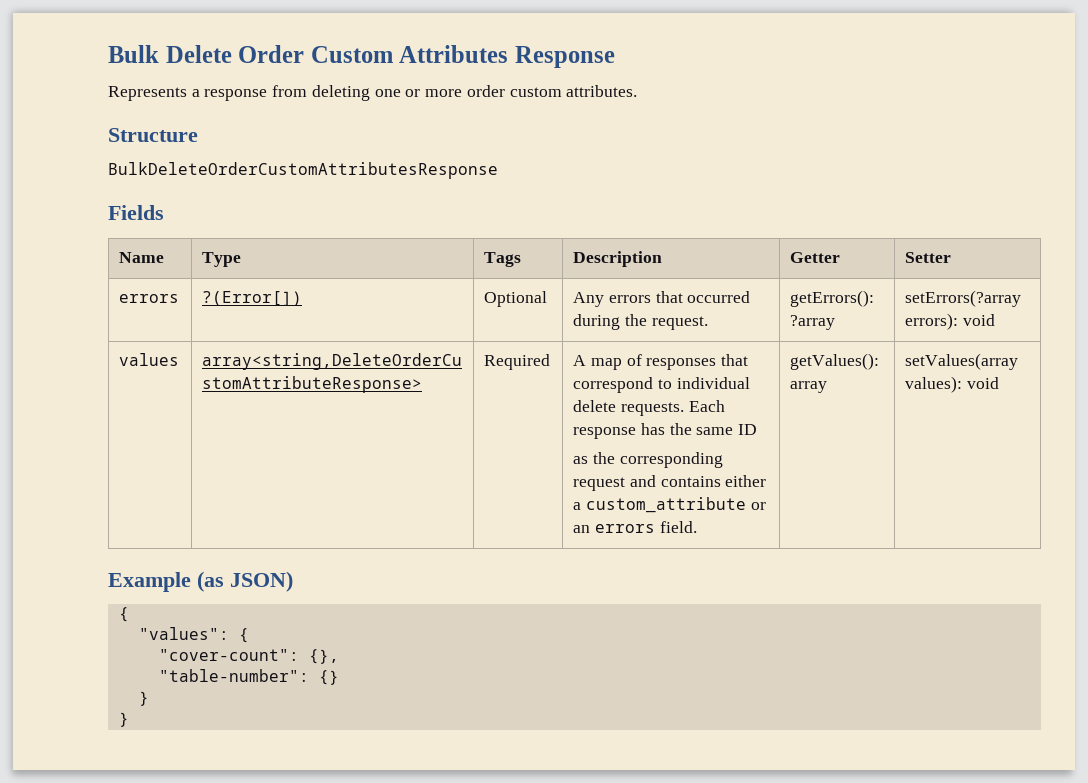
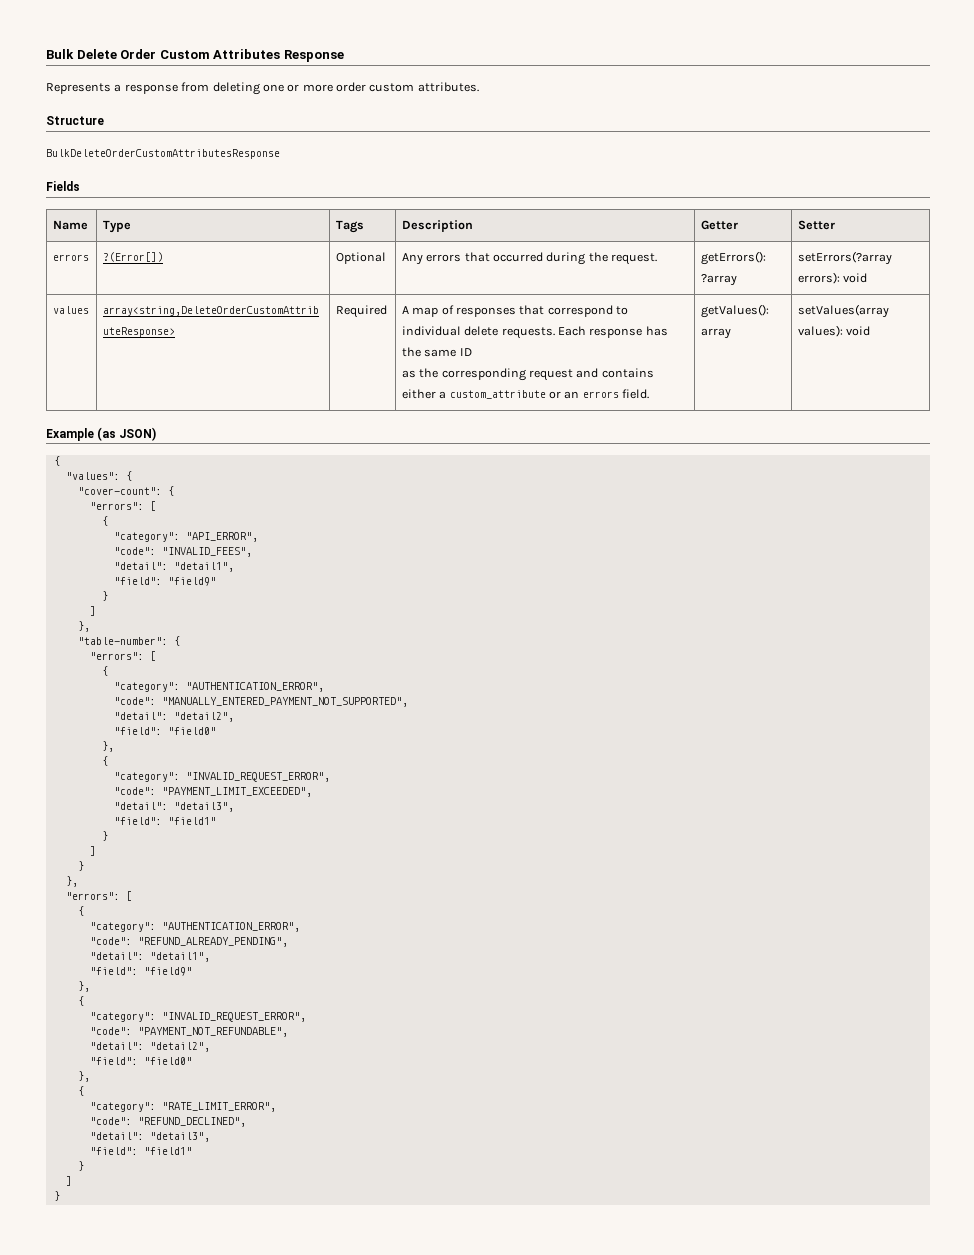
- "cover-count": {},
- "table-number": {}
+ "cover-count": {
+ "errors": [
+ {
+ "category": "API_ERROR",
+ "code": "INVALID_FEES",
+ "detail": "detail1",
+ "field": "field9"
  }
+ ]
+ },
+ "table-number": {
+ "errors": [
+ {
+ "category": "AUTHENTICATION_ERROR",
+ "code": "MANUALLY_ENTERED_PAYMENT_NOT_SUPPORTED",
+ "detail": "detail2",
+ "field": "field0"
+ },
+ {
+ "category": "INVALID_REQUEST_ERROR",
+ "code": "PAYMENT_LIMIT_EXCEEDED",
+ "detail": "detail3",
+ "field": "field1"
+ }
+ ]
+ }
+ },
+ "errors": [
+ {
+ "category": "AUTHENTICATION_ERROR",
+ "code": "REFUND_ALREADY_PENDING",
+ "detail": "detail1",
+ "field": "field9"
+ },
+ {
+ "category": "INVALID_REQUEST_ERROR",
+ "code": "PAYMENT_NOT_REFUNDABLE",
+ "detail": "detail2",
+ "field": "field0"
+ },
+ {
+ "category": "RATE_LIMIT_ERROR",
+ "code": "REFUND_DECLINED",
+ "detail": "detail3",
+ "field": "field1"
+ }
+ ]

